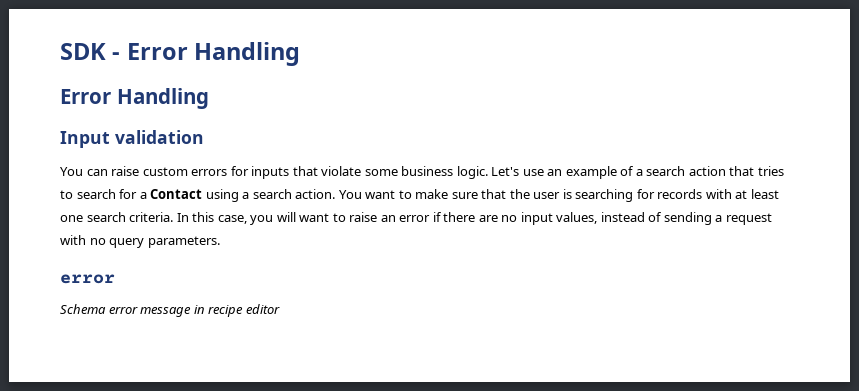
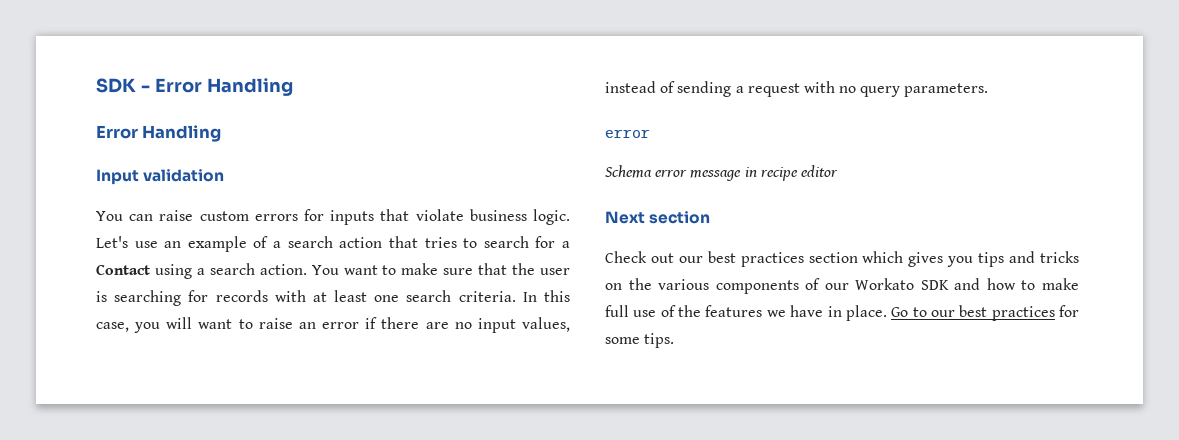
- You can raise custom errors for inputs that violate some business logic.
+ You can raise custom errors for inputs that violate business logic.
+ Next section
+ Check out our best practices section which gives you tips and tricks on the various components of our Workato SDK and how to make full use of the features we have in place. Go to our best practices for some tips.

